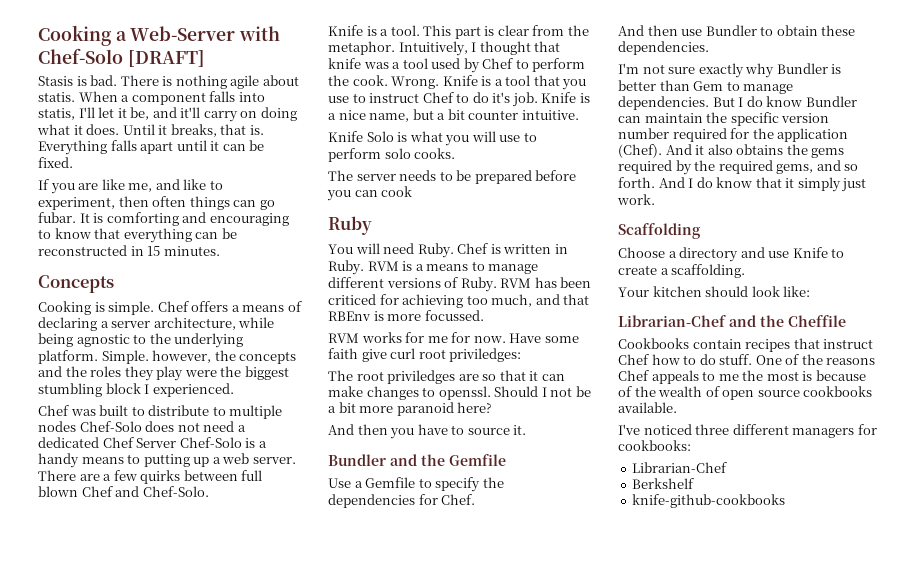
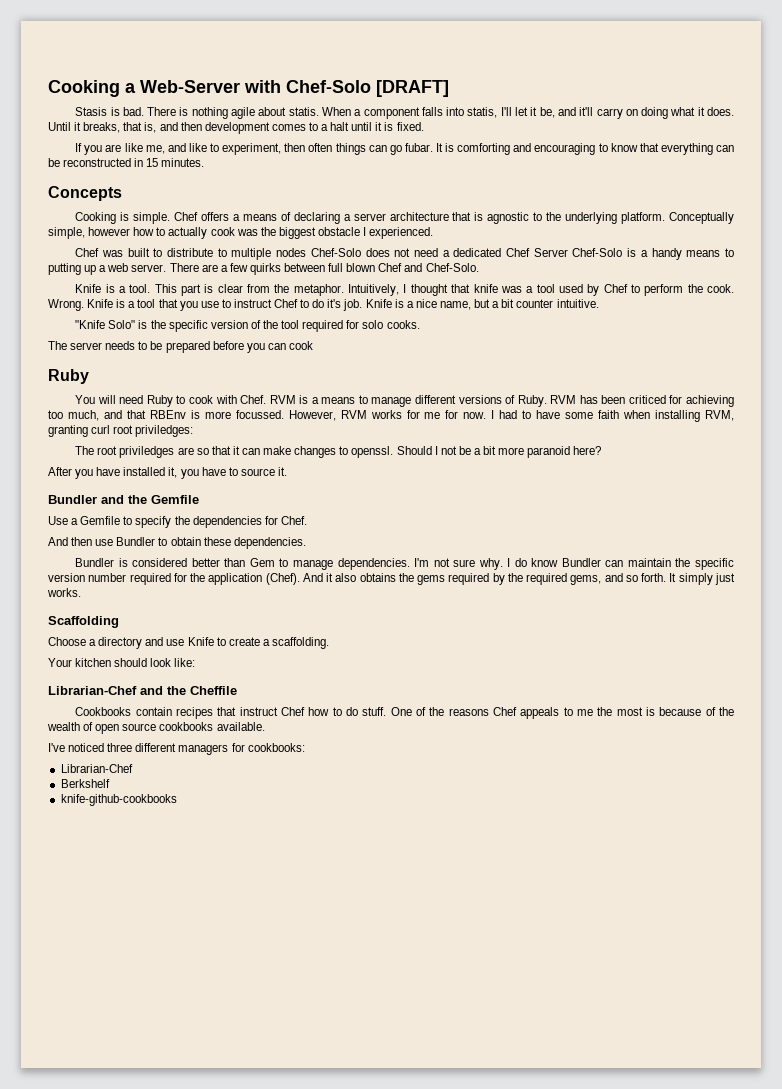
- Until it breaks, that is. Everything falls apart until it can be fixed.
+ Until it breaks, that is, and then development comes to a halt until it is fixed.
- Chef offers a means of declaring a server architecture, while being agnostic to the underlying platform.
+ Chef offers a means of declaring a server architecture that is agnostic to the underlying platform.
- Simple. however, the concepts and the roles they play were the biggest stumbling block I experienced.
+ Conceptually simple, however how to actually cook was the biggest obstacle I experienced.
- Knife Solo is what you will use to perform solo cooks.
+ "Knife Solo" is the specific version of the tool required for solo cooks.
- You will need Ruby. Chef is written in Ruby.
+ You will need Ruby to cook with Chef.
- RVM has been criticed for achieving too much, and that RBEnv is more focussed.
- RVM works for me for now.
+ RVM has been criticed for achieving too much, and that RBEnv is more focussed. However, RVM works for me for now.
- Have some faith give curl root priviledges:
+ I had to have some faith when installing RVM, granting curl root priviledges:
- And then you have to source it.
+ After you have installed it, you have to source it.
- I'm not sure exactly why Bundler is better than Gem to manage dependencies.
+ Bundler is considered better than Gem to manage dependencies.
- But I do know Bundler can maintain the specific version number required for the application (Chef).
+ I'm not sure why. I do know Bundler can maintain the specific version number required for the application (Chef).
- And I do know that it simply just work.
+ It simply just works.

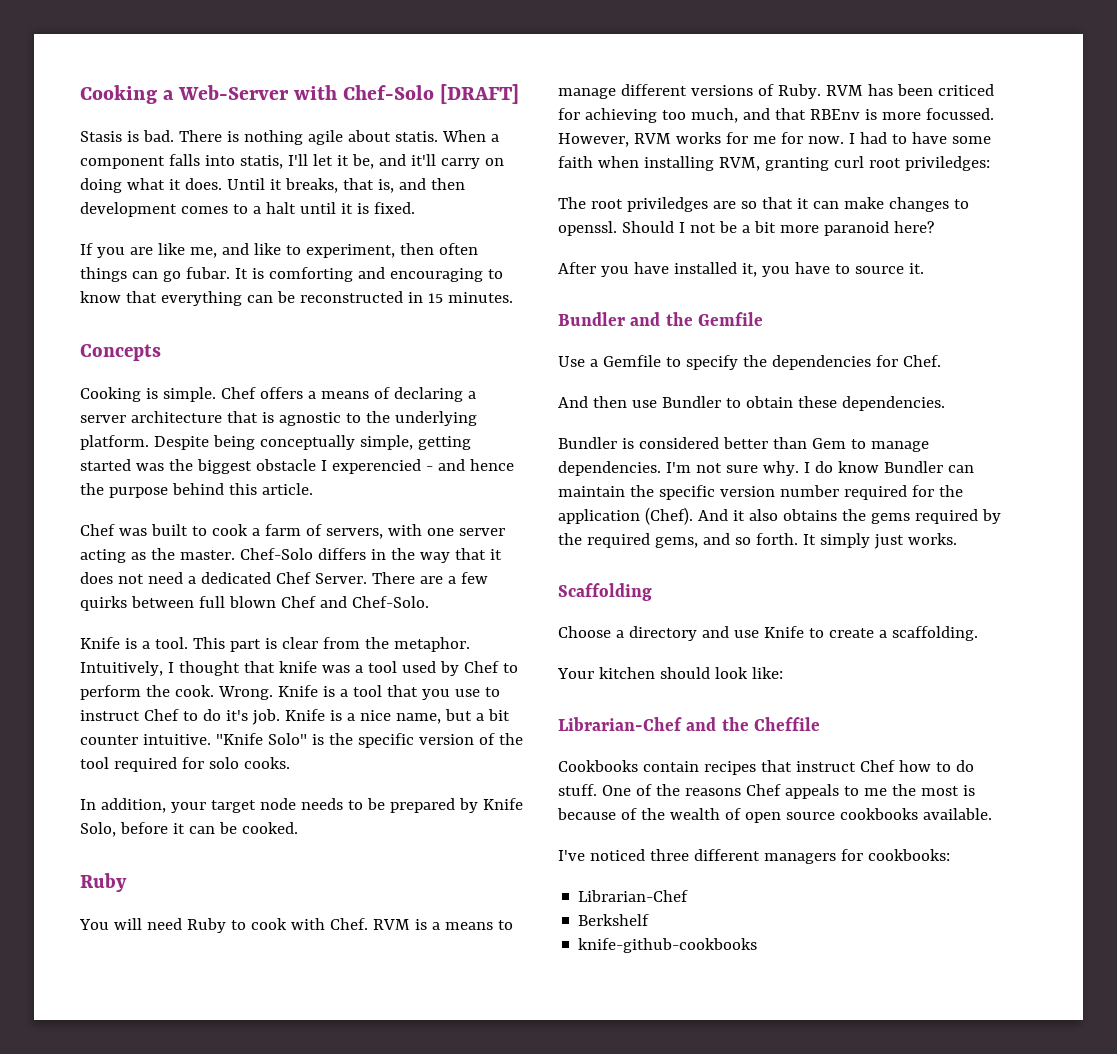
- Conceptually simple, however how to actually cook was the biggest obstacle I experienced.
- Chef was built to distribute to multiple nodes Chef-Solo does not need a dedicated Chef Server Chef-Solo is a handy means to putting up a web server.
+ Despite being conceptually simple, getting started was the biggest obstacle I experencied - and hence the purpose behind this article.
+ Chef was built to cook a farm of servers, with one server acting as the master. Chef-Solo differs in the way that it does not need a dedicated Chef Server.
- Knife is a nice name, but a bit counter intuitive.
- "Knife Solo" is the specific version of the tool required for solo cooks.
+ Knife is a nice name, but a bit counter intuitive. "Knife Solo" is the specific version of the tool required for solo cooks.
- The server needs to be prepared before you can cook
+ In addition, your target node needs to be prepared by Knife Solo, before it can be cooked.

